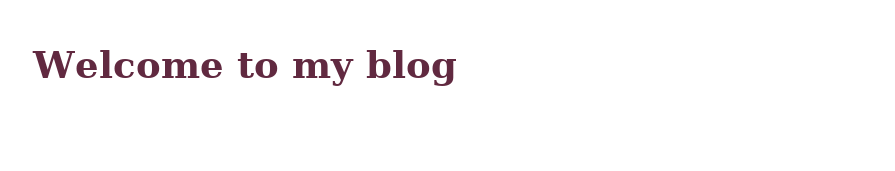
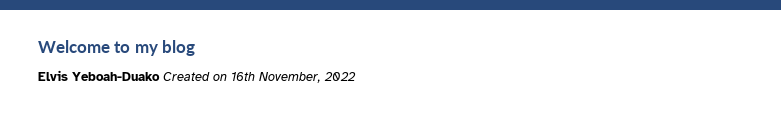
+ Elvis Yeboah-Duako Created on 16th November, 2022

